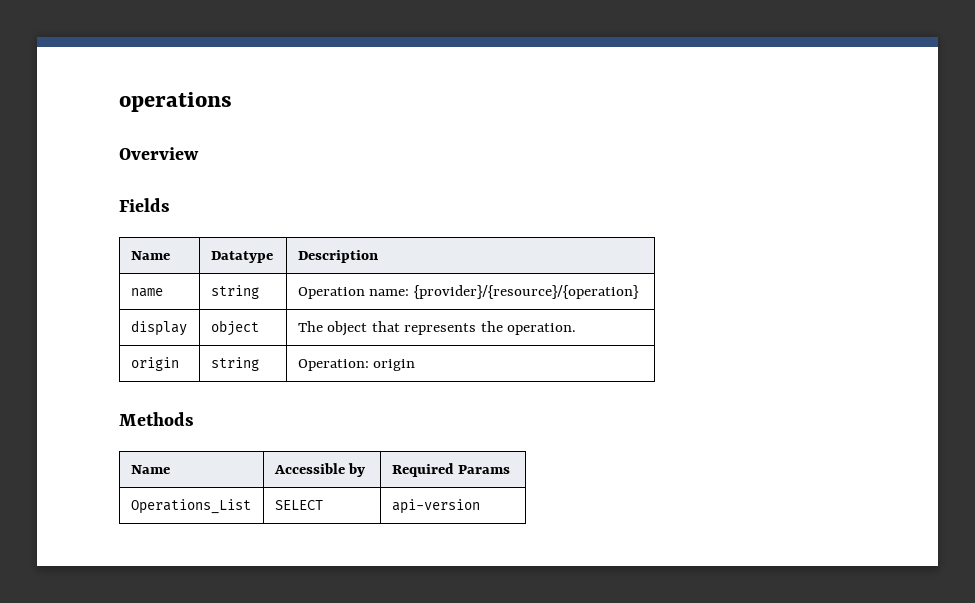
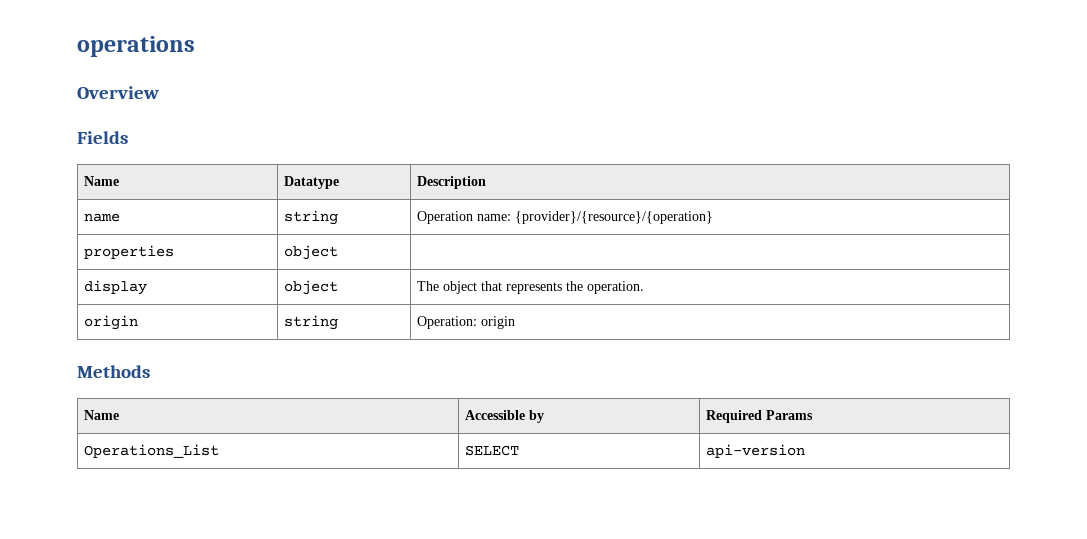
+ properties | object |

